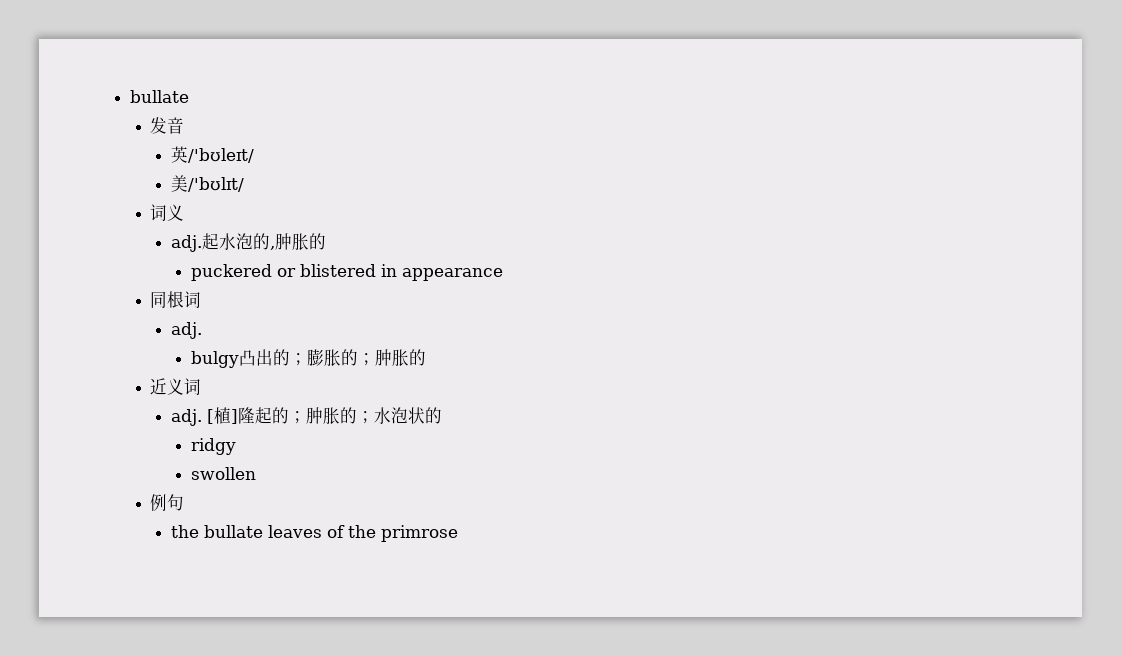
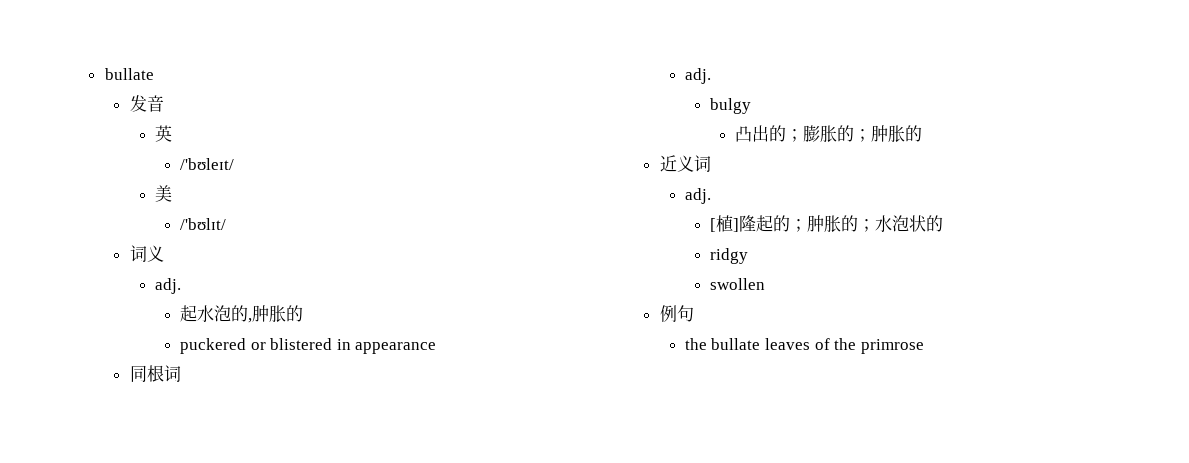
- 英/'bʊleɪt/
+ 英
+ /'bʊleɪt/
- 美/'bʊlɪt/
+ 美
+ /'bʊlɪt/
  词义
- adj.起水泡的,肿胀的
+ adj.
+ 起水泡的,肿胀的
- bulgy凸出的；膨胀的；肿胀的
+ bulgy
+ 凸出的；膨胀的；肿胀的
  近义词
- adj. [植]隆起的；肿胀的；水泡状的
+ adj.
+ [植]隆起的；肿胀的；水泡状的

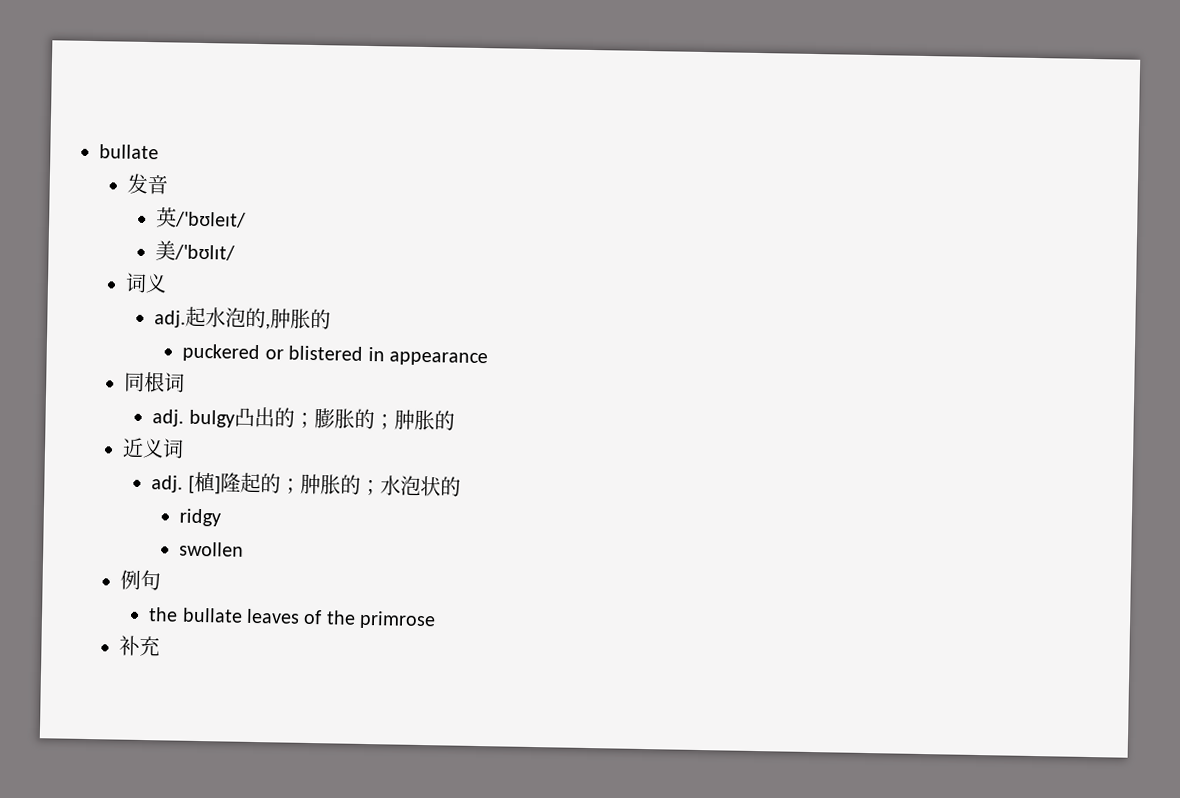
- 英
- /'bʊleɪt/
+ 英/'bʊleɪt/
- 美
- /'bʊlɪt/
+ 美/'bʊlɪt/
  词义
- adj.
- 起水泡的,肿胀的
+ adj.起水泡的,肿胀的
  同根词
- adj.
- bulgy
- 凸出的；膨胀的；肿胀的
+ adj. bulgy凸出的；膨胀的；肿胀的
  近义词
- adj.
- [植]隆起的；肿胀的；水泡状的
+ adj. [植]隆起的；肿胀的；水泡状的
+ 补充

